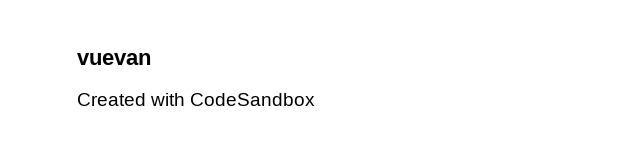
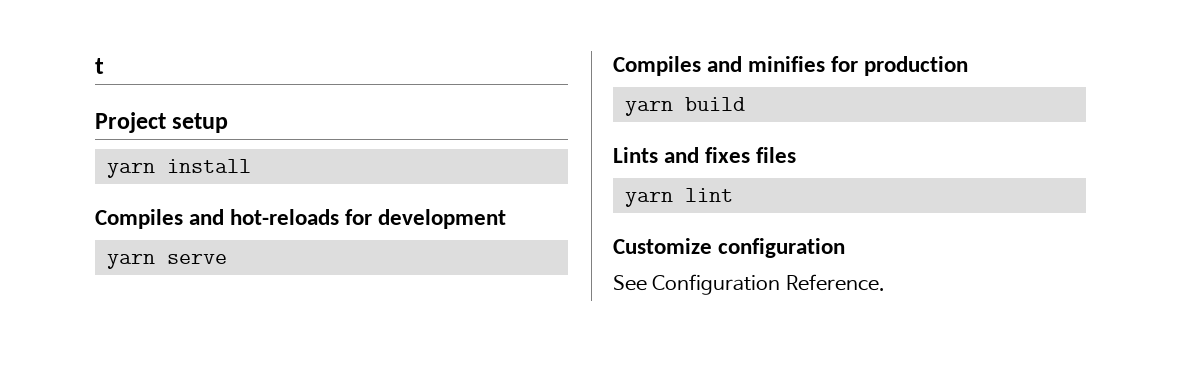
- vuevan
- Created with CodeSandbox
+ t
+ Project setup
+ yarn install
+ Compiles and hot-reloads for development
+ yarn serve
+ Compiles and minifies for production
+ yarn build
+ Lints and fixes files
+ yarn lint
+ Customize configuration
+ See Configuration Reference.

